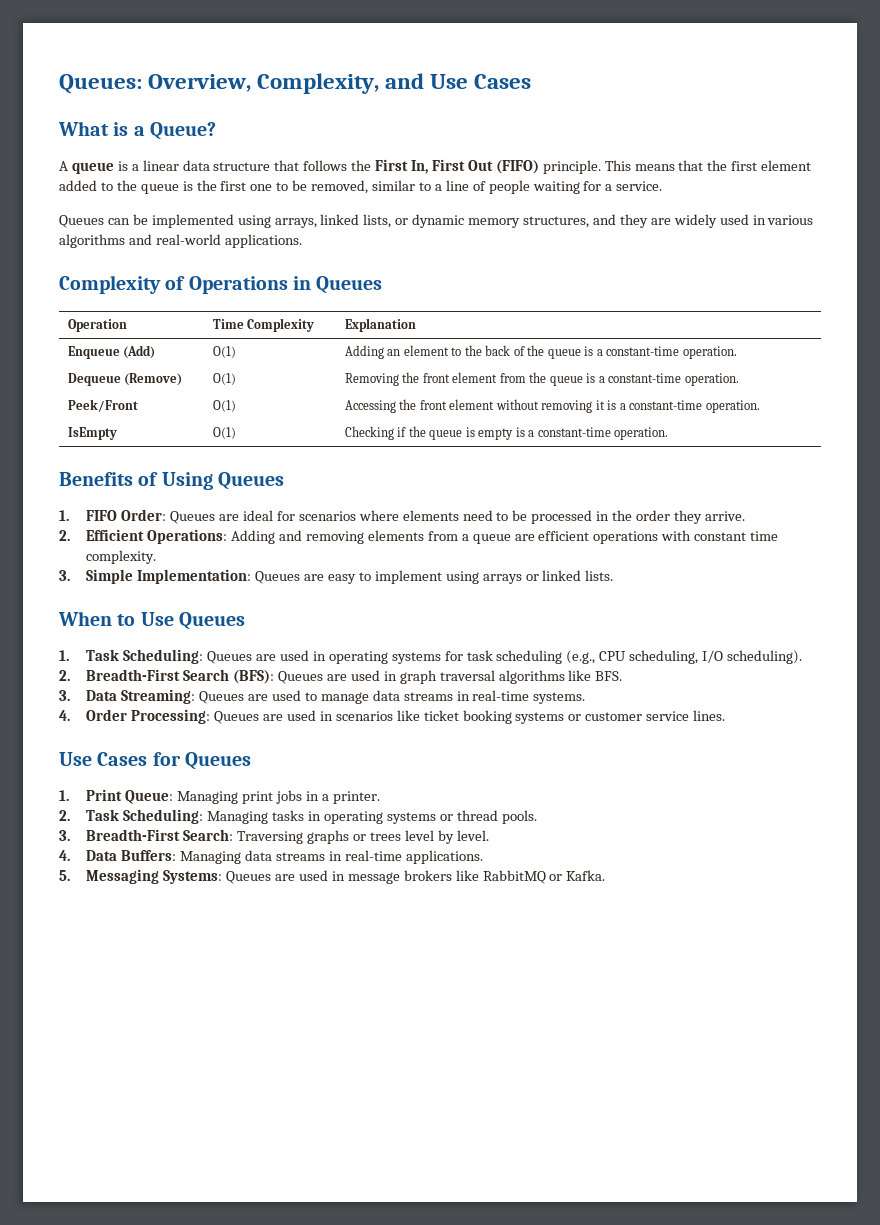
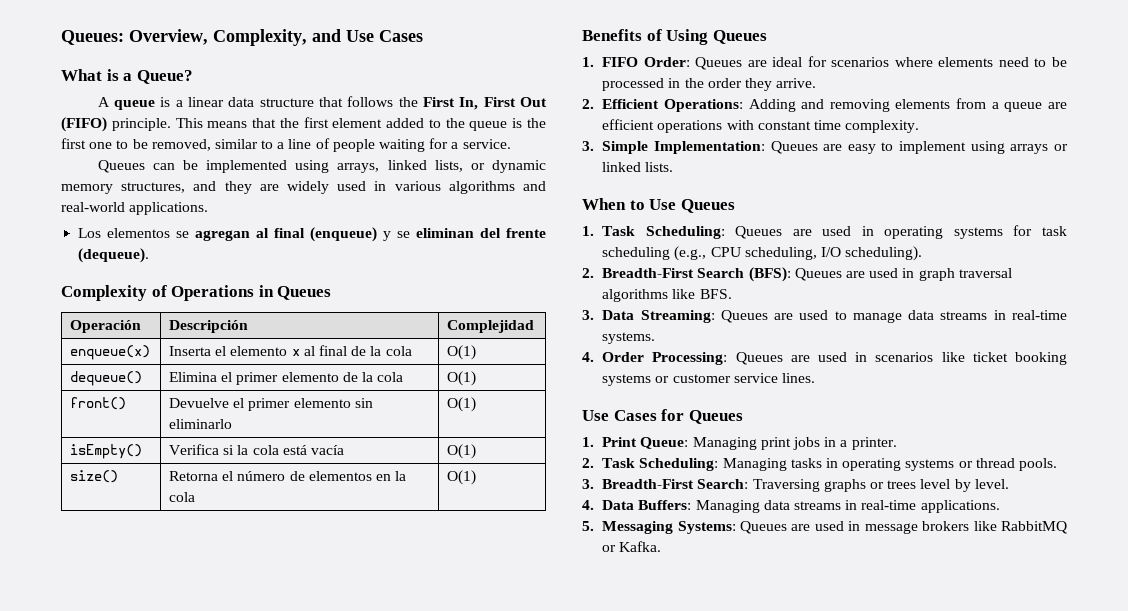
+ Los elementos se agregan al final (enqueue) y se eliminan del frente (dequeue).
- Operation | Time Complexity | Explanation
- Enqueue (Add) | O(1) | Adding an element to the back of the queue is a constant-time operation.
- Dequeue (Remove) | O(1) | Removing the front element from the queue is a constant-time operation.
- Peek/Front | O(1) | Accessing the front element without removing it is a constant-time operation.
- IsEmpty | O(1) | Checking if the queue is empty is a constant-time operation.
+ Operación | Descripción | Complejidad
+ enqueue(x) | Inserta el elemento x al final de la cola | O(1)
+ dequeue() | Elimina el primer elemento de la cola | O(1)
+ front() | Devuelve el primer elemento sin eliminarlo | O(1)
+ isEmpty() | Verifica si la cola está vacía | O(1)
+ size() | Retorna el número de elementos en la cola | O(1)

